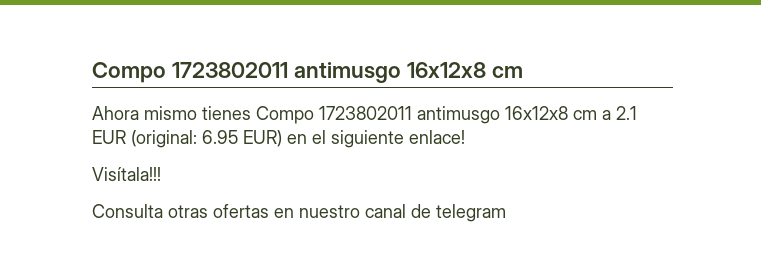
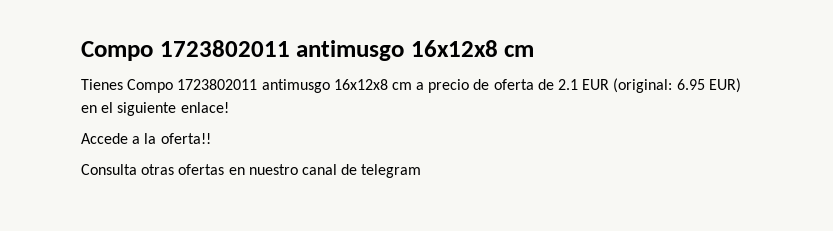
- Ahora mismo tienes Compo 1723802011 antimusgo 16x12x8 cm a 2.1 EUR (original: 6.95 EUR) en el siguiente enlace!
+ Tienes Compo 1723802011 antimusgo 16x12x8 cm a precio de oferta de 2.1 EUR (original: 6.95 EUR) en el siguiente enlace!
- Visítala!!!
+ Accede a la oferta!!

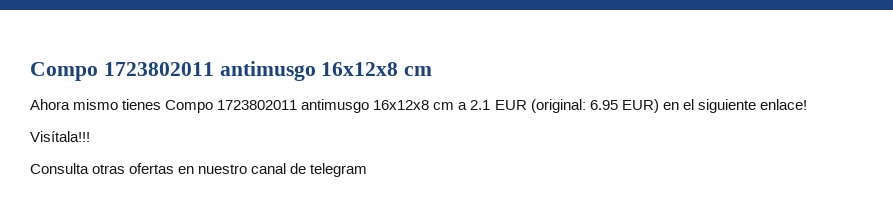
- Tienes Compo 1723802011 antimusgo 16x12x8 cm a precio de oferta de 2.1 EUR (original: 6.95 EUR) en el siguiente enlace!
+ Ahora mismo tienes Compo 1723802011 antimusgo 16x12x8 cm a 2.1 EUR (original: 6.95 EUR) en el siguiente enlace!
- Accede a la oferta!!
+ Visítala!!!

